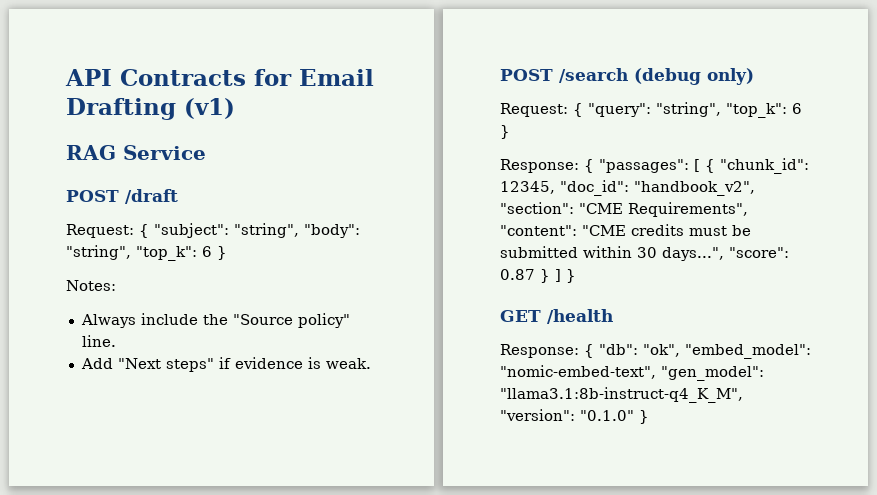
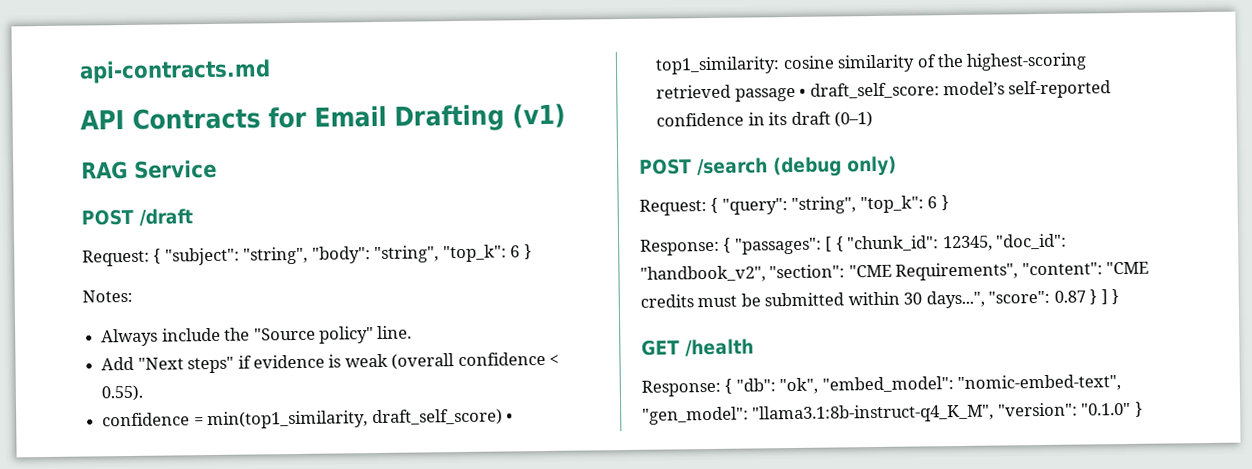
+ api-contracts.md
- Add "Next steps" if evidence is weak.
+ Add "Next steps" if evidence is weak (overall confidence < 0.55).
+ confidence = min(top1_similarity, draft_self_score) • top1_similarity: cosine similarity of the highest-scoring retrieved passage • draft_self_score: model’s self-reported confidence in its draft (0–1)

